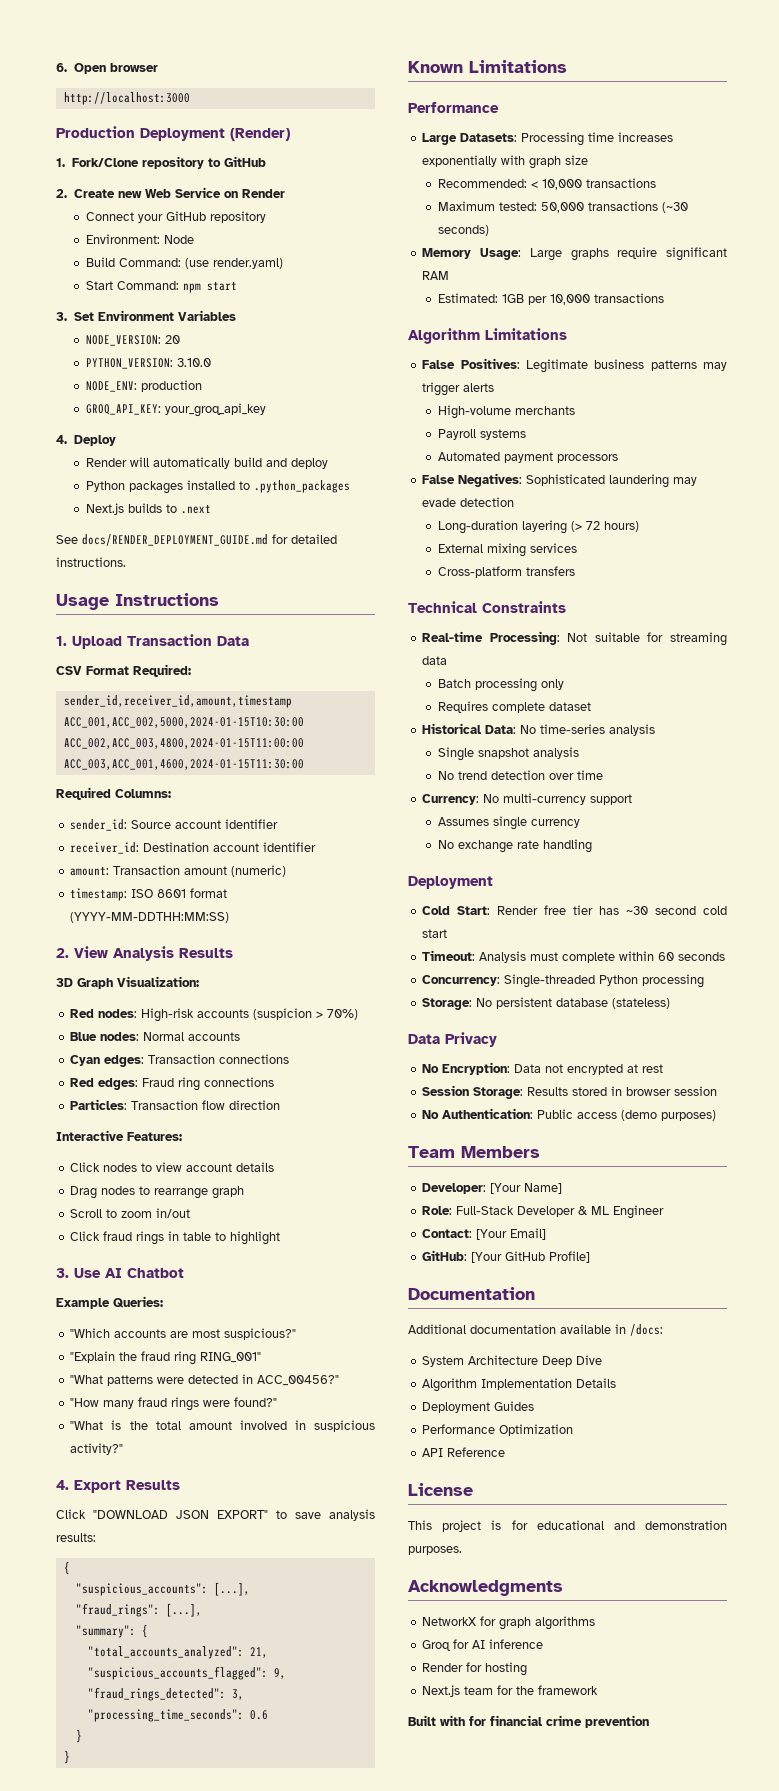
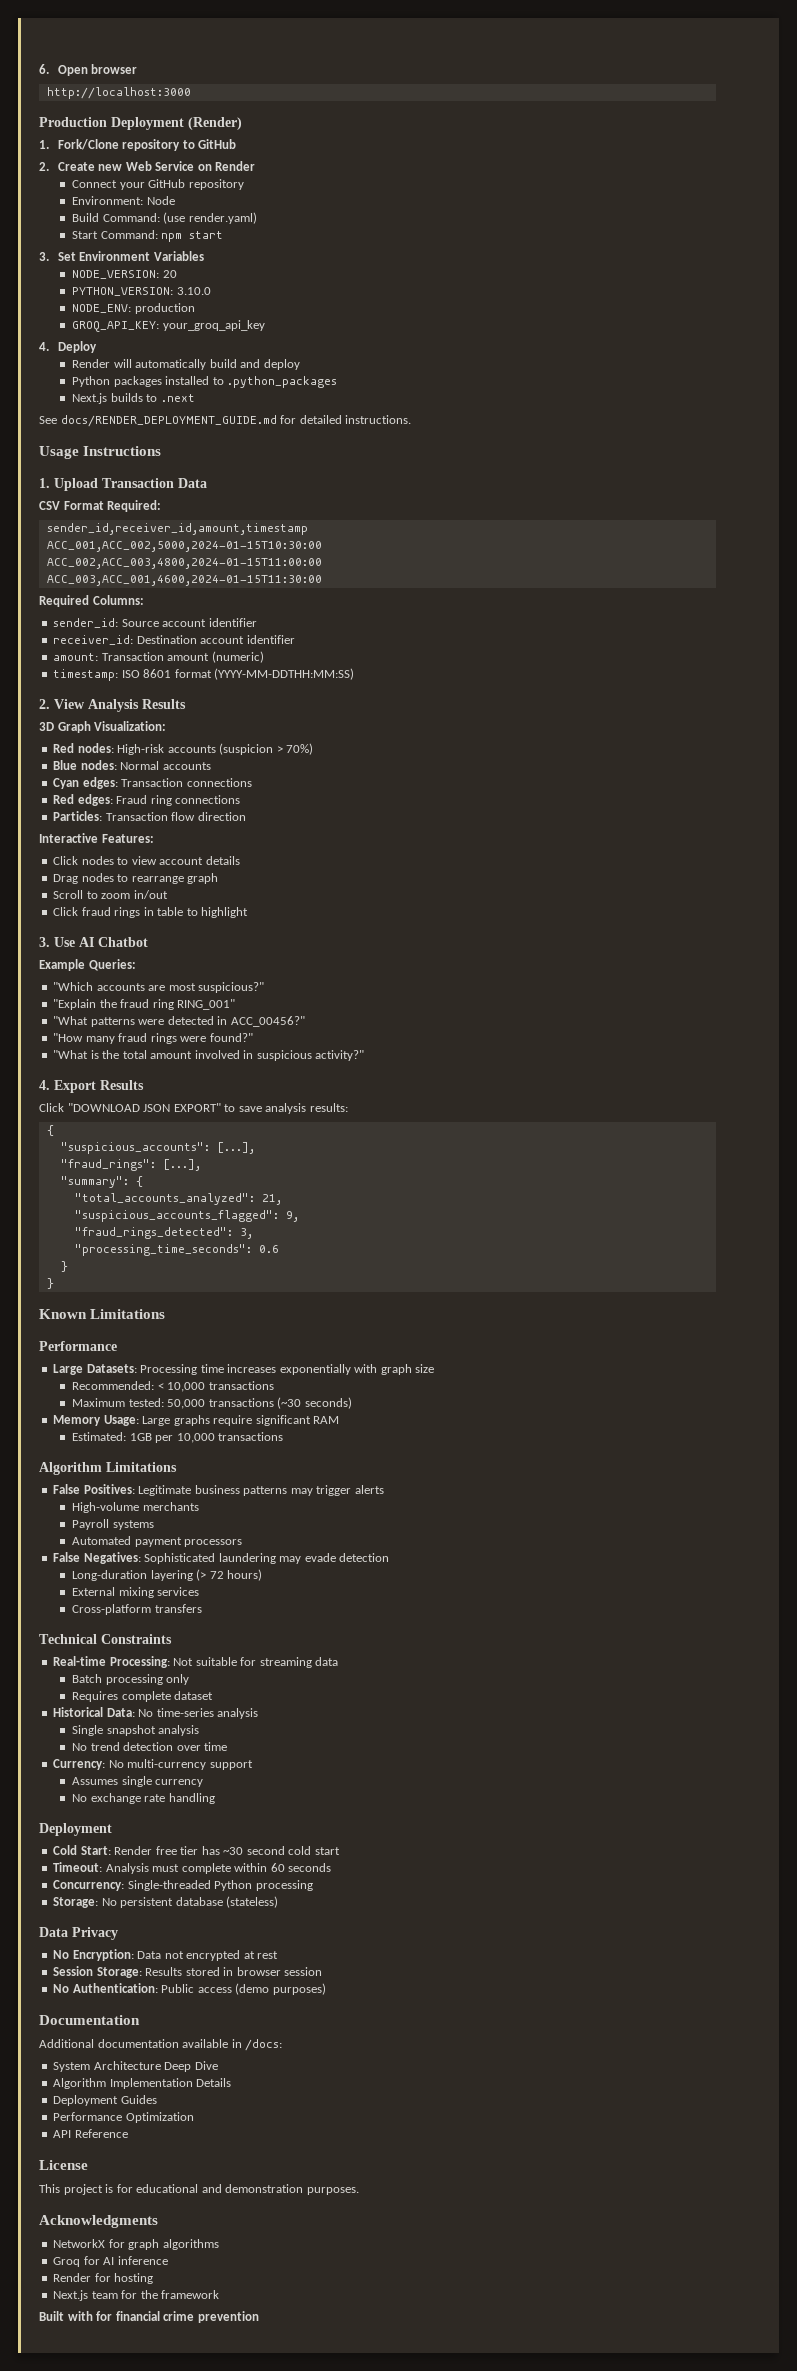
- Team Members
- Developer: [Your Name]
- Role: Full-Stack Developer & ML Engineer
- Contact: [Your Email]
- GitHub: [Your GitHub Profile]

